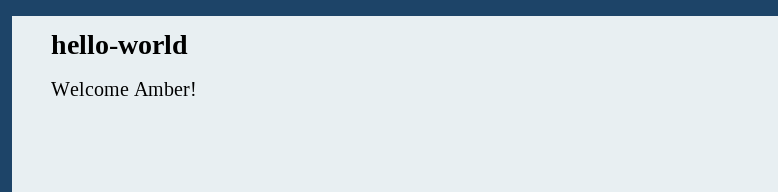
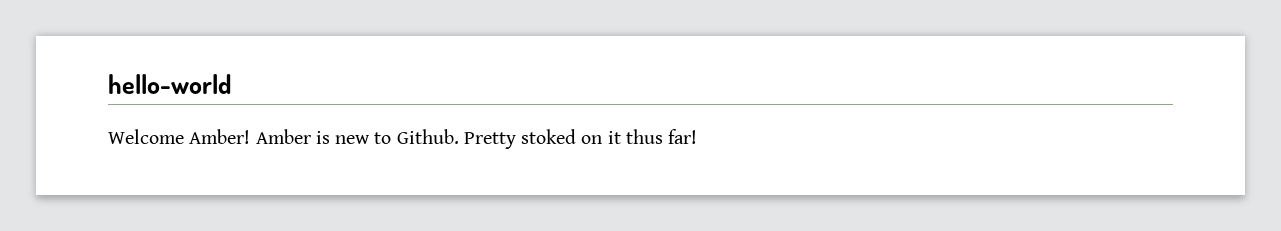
+ Amber is new to Github. Pretty stoked on it thus far!

